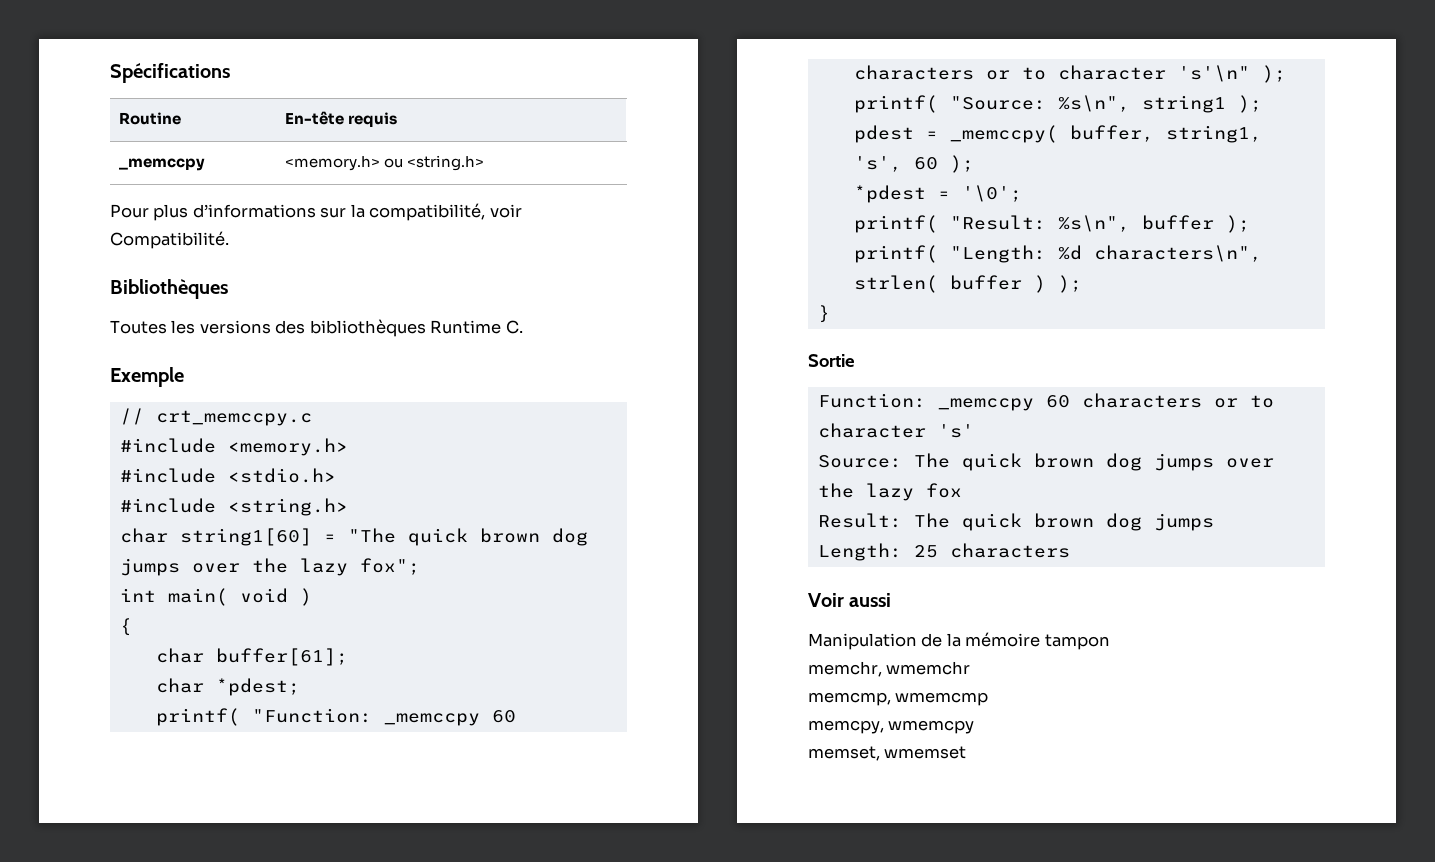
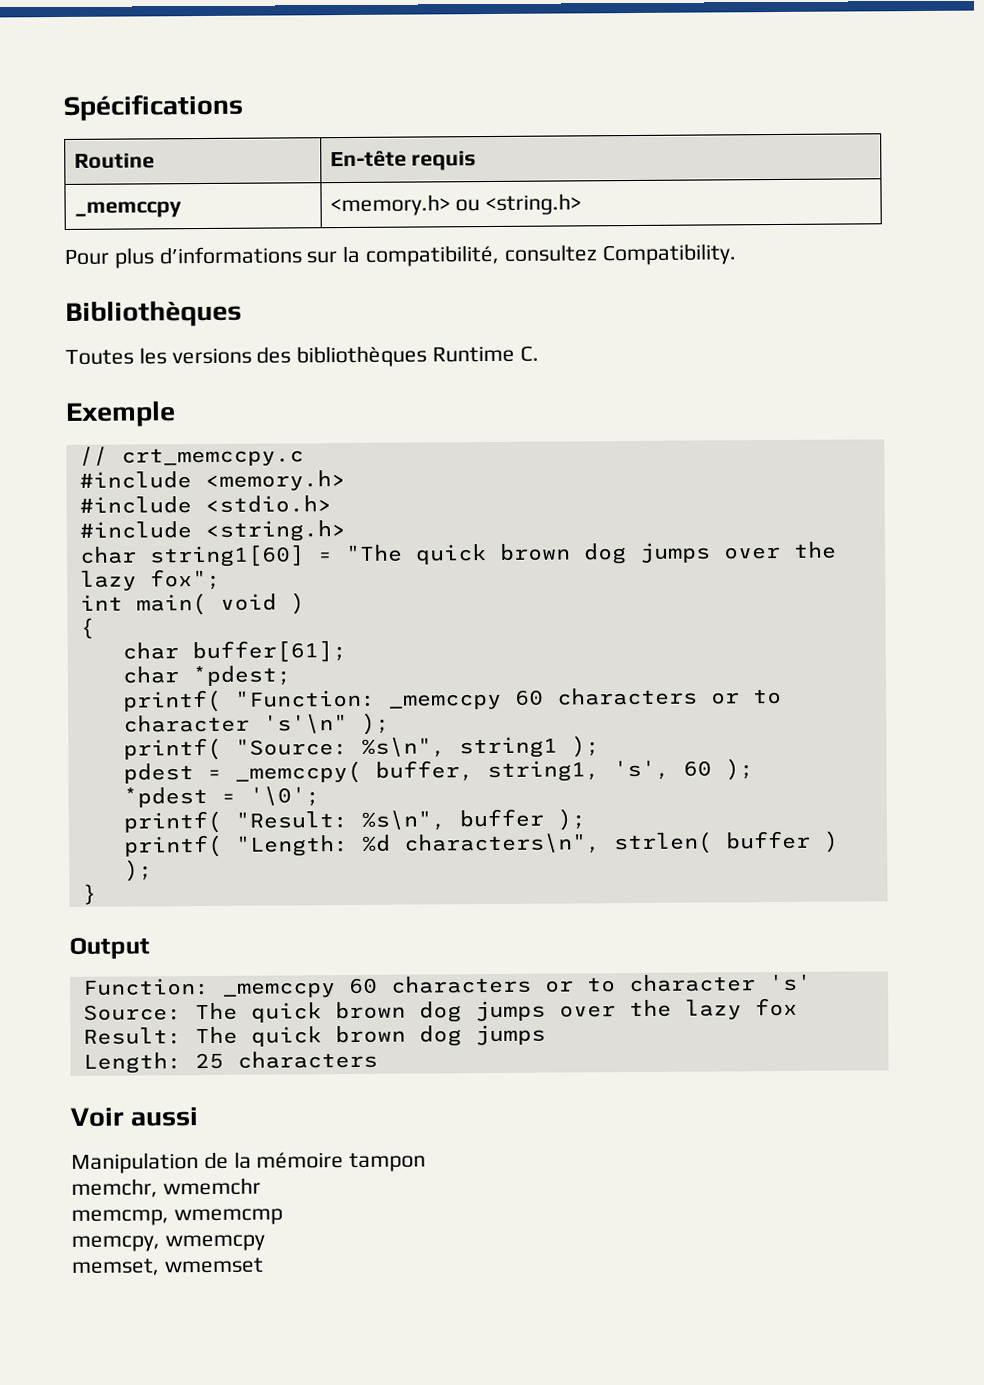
- Pour plus d’informations sur la compatibilité, voir Compatibilité.
+ Pour plus d’informations sur la compatibilité, consultez Compatibility.
- Sortie
+ Output

